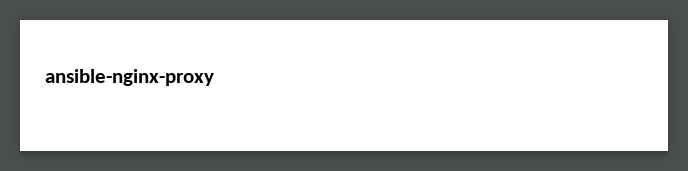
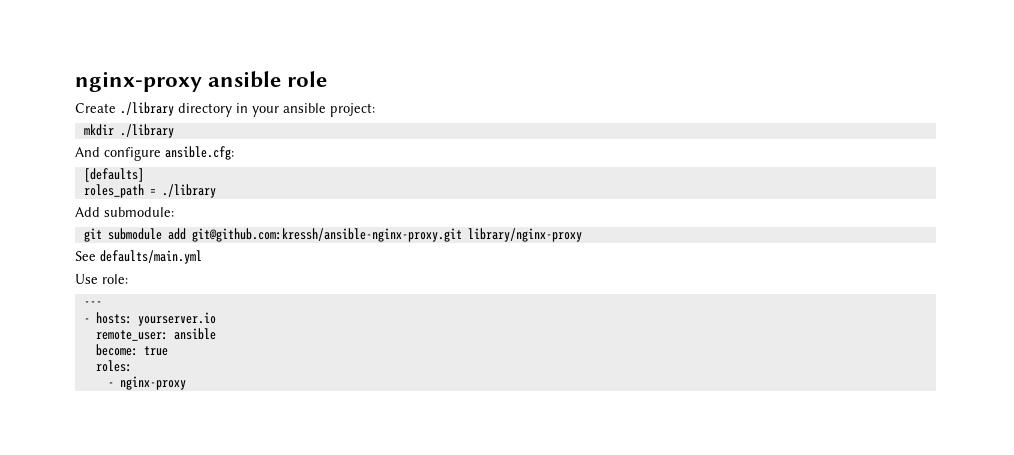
- ansible-nginx-proxy
+ nginx-proxy ansible role
+ Create ./library directory in your ansible project:
+ mkdir ./library
+ And configure ansible.cfg:
+ [defaults]
+ roles_path = ./library
+ Add submodule:
+ git submodule add git@github.com:kressh/ansible-nginx-proxy.git library/nginx-proxy
+ See defaults/main.yml
+ Use role:
+ ---
+ - hosts: yourserver.io
+ remote_user: ansible
+ become: true
+ roles:
+ - nginx-proxy

